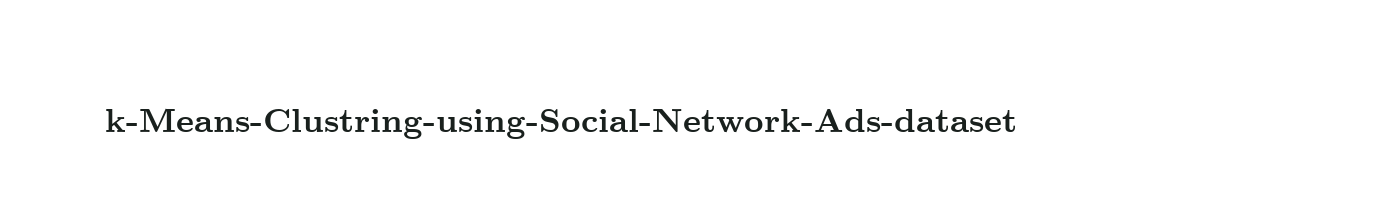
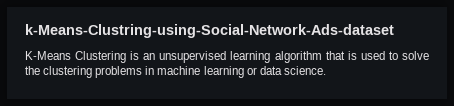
+ K-Means Clustering is an unsupervised learning algorithm that is used to solve the clustering problems in machine learning or data science.

